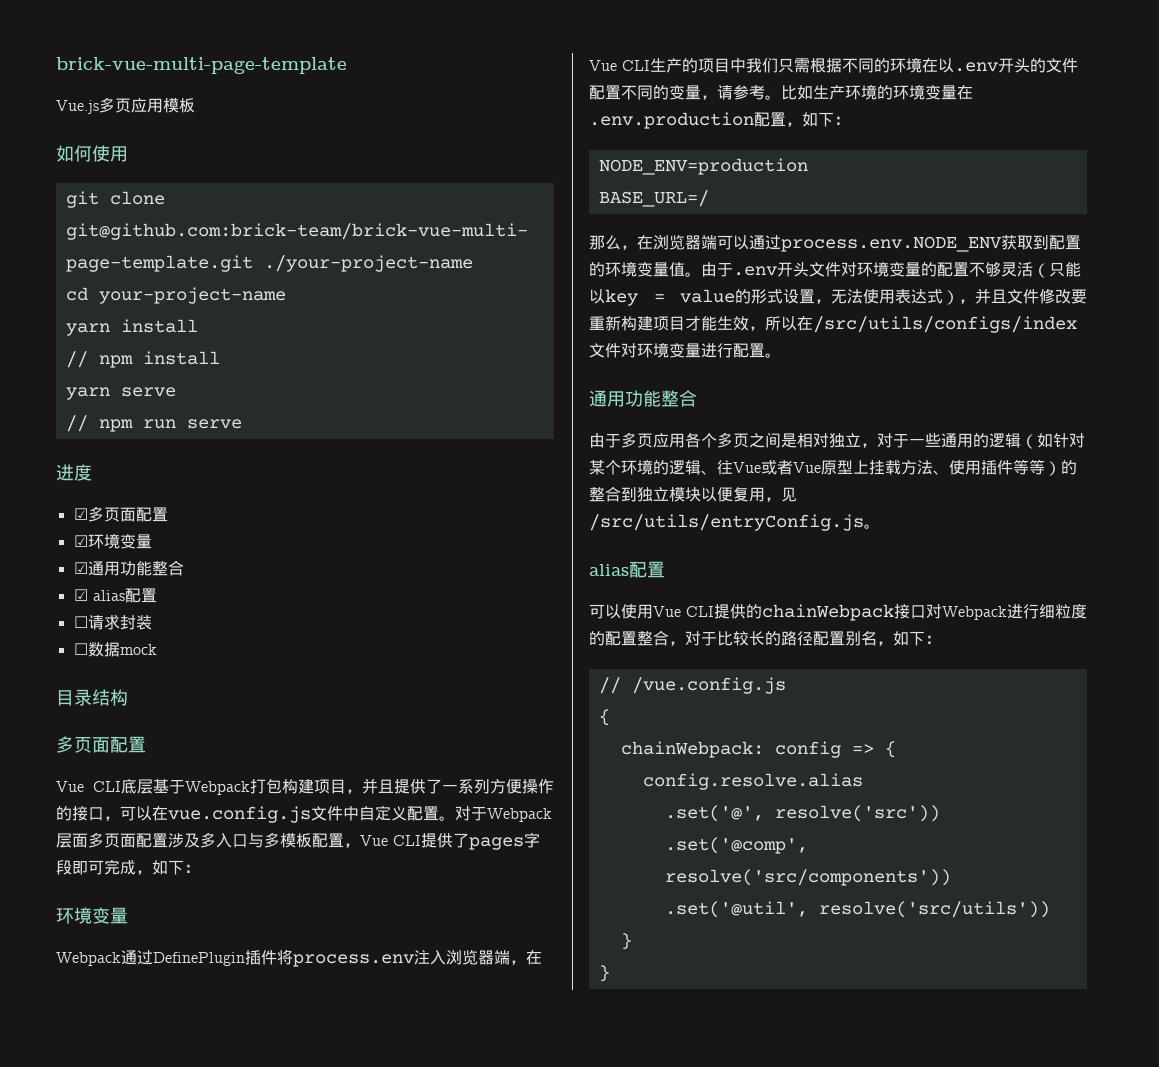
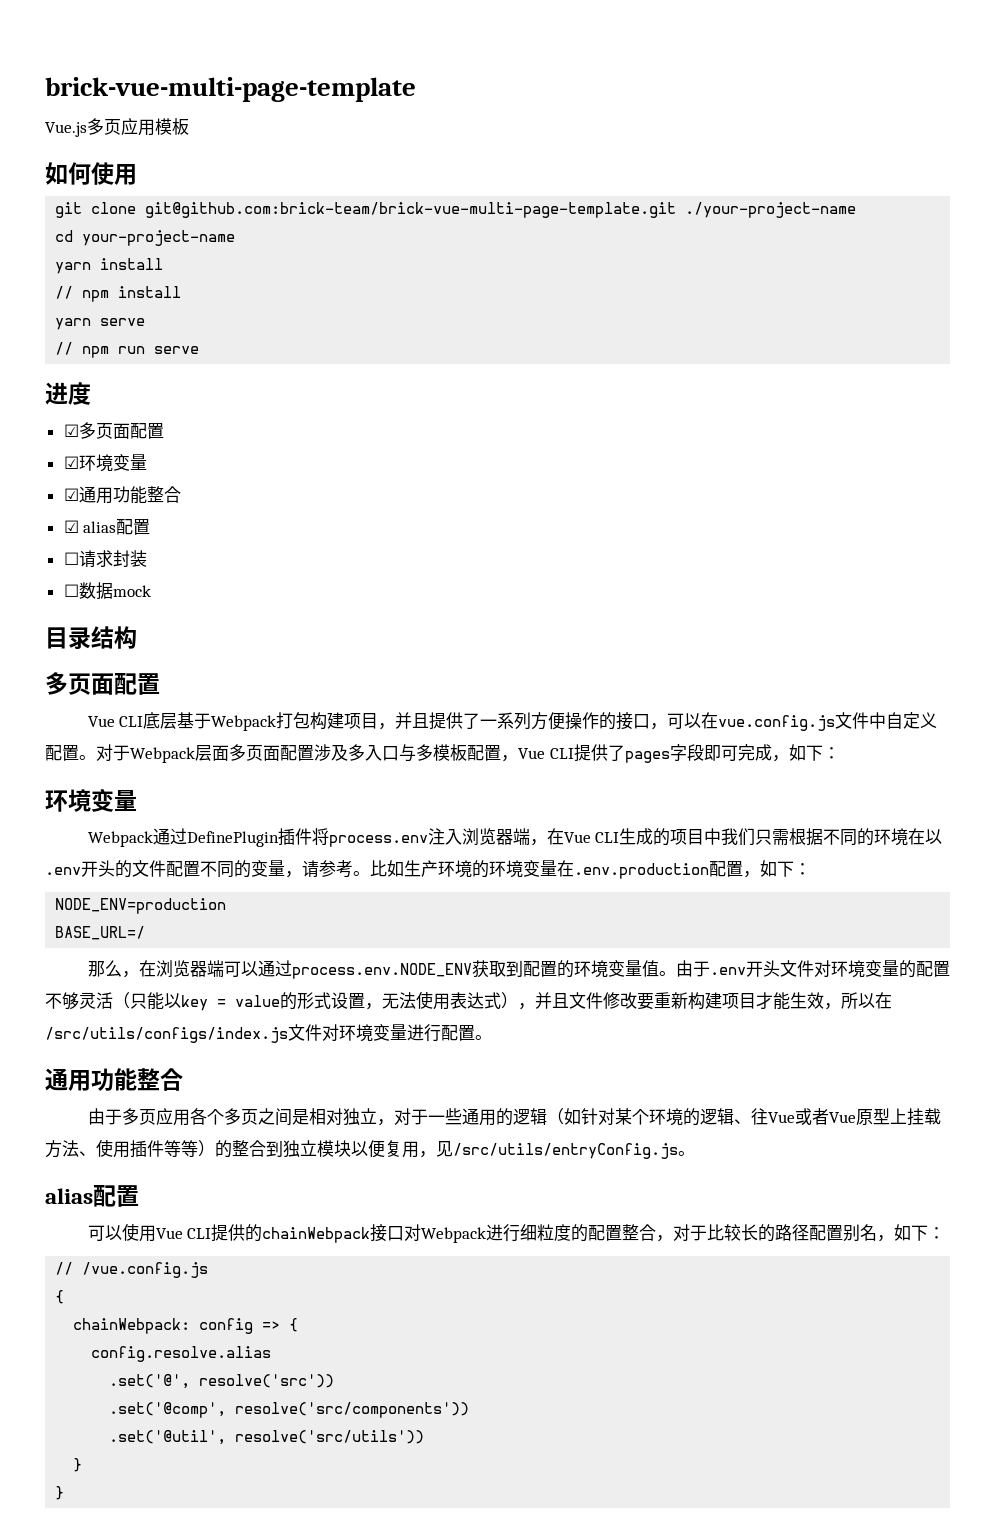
- Webpack通过DefinePlugin插件将process.env注入浏览器端，在Vue CLI生产的项目中我们只需根据不同的环境在以.env开头的文件配置不同的变量，请参考。
+ Webpack通过DefinePlugin插件将process.env注入浏览器端，在Vue CLI生成的项目中我们只需根据不同的环境在以.env开头的文件配置不同的变量，请参考。
- 由于.env开头文件对环境变量的配置不够灵活（只能以key = value的形式设置，无法使用表达式），并且文件修改要重新构建项目才能生效，所以在/src/utils/configs/index文件对环境变量进行配置。
+ 由于.env开头文件对环境变量的配置不够灵活（只能以key = value的形式设置，无法使用表达式），并且文件修改要重新构建项目才能生效，所以在/src/utils/configs/index.js文件对环境变量进行配置。

